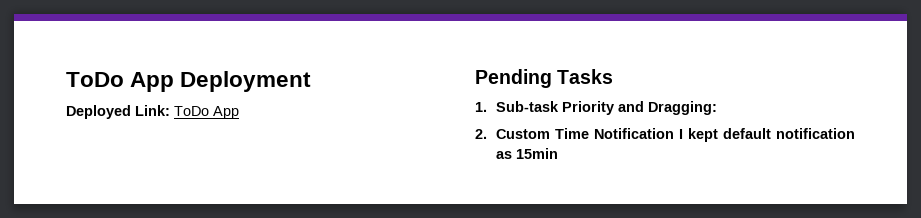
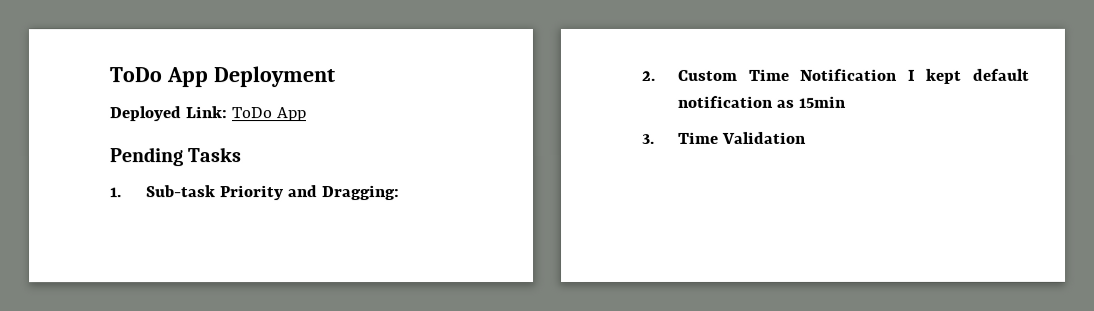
+ 3. Time Validation

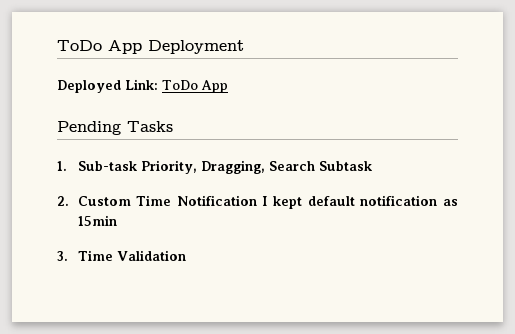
- 1. Sub-task Priority and Dragging:
+ 1. Sub-task Priority, Dragging, Search Subtask

